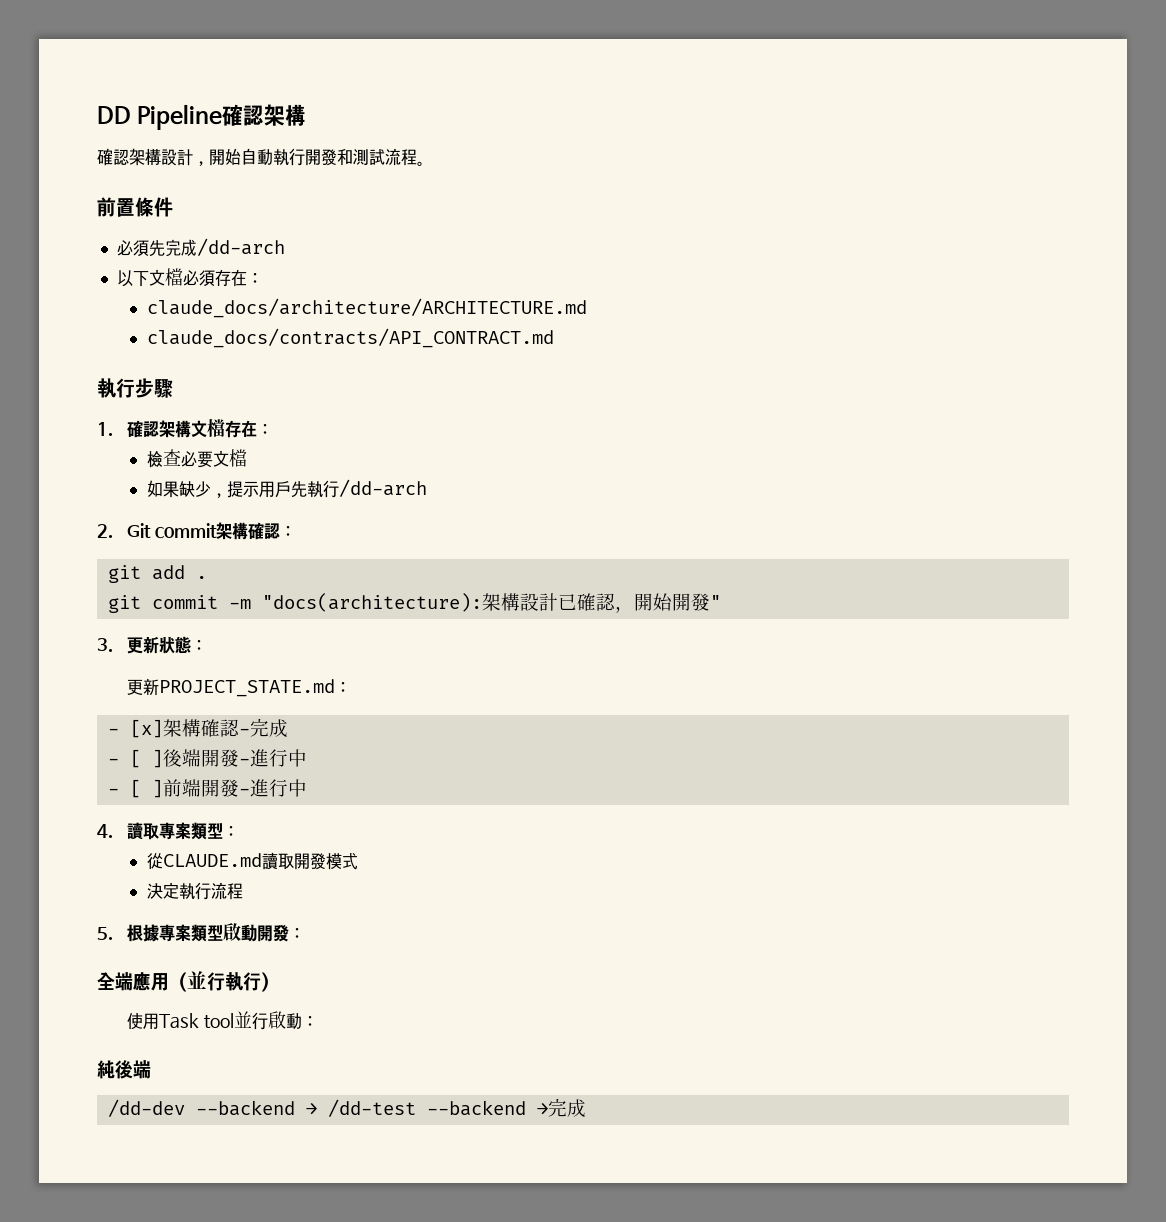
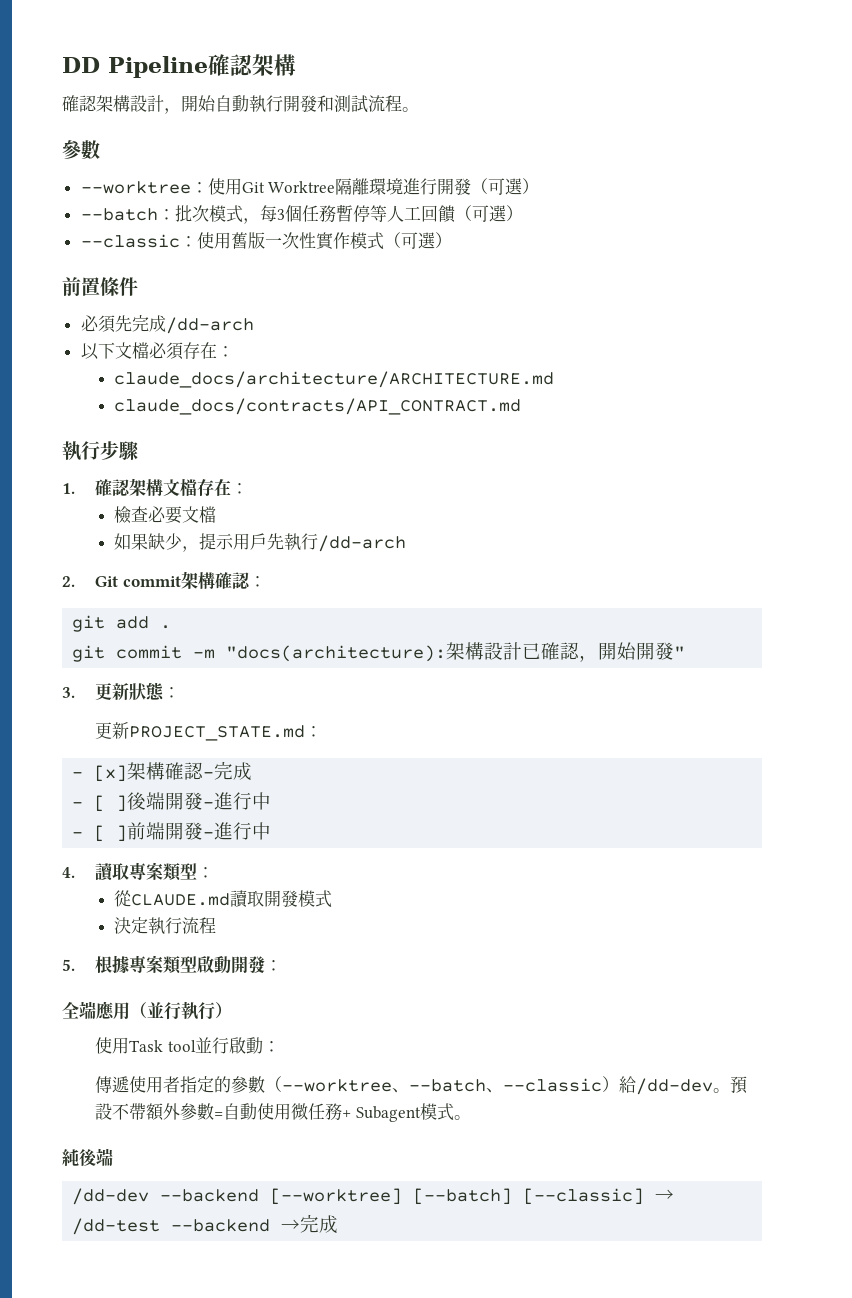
  確認架構設計，開始自動執行開發和測試流程。
+ 參數
+ --worktree：使用Git Worktree隔離環境進行開發（可選）
+ --batch：批次模式，每3個任務暫停等人工回饋（可選）
+ --classic：使用舊版一次性實作模式（可選）
+ 傳遞使用者指定的參數（--worktree、--batch、--classic）給/dd-dev。預設不帶額外參數=自動使用微任務+ Subagent模式。
- /dd-dev --backend → /dd-test --backend →完成
+ /dd-dev --backend [--worktree] [--batch] [--classic] → /dd-test --backend →完成

